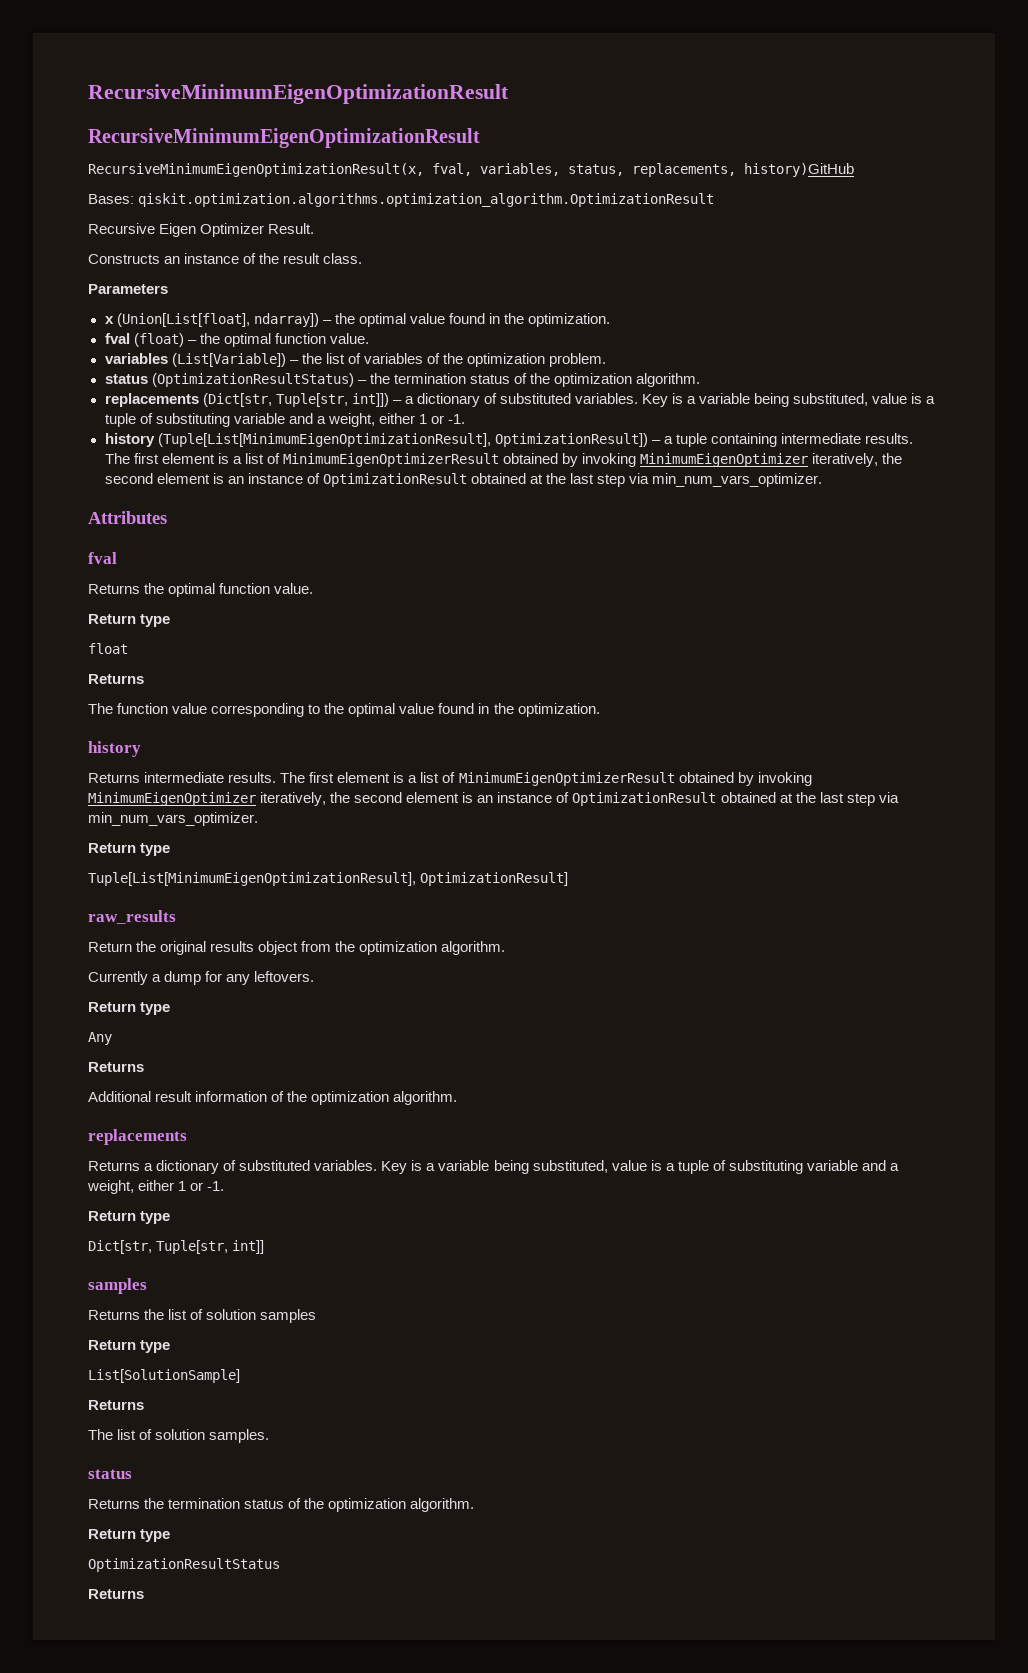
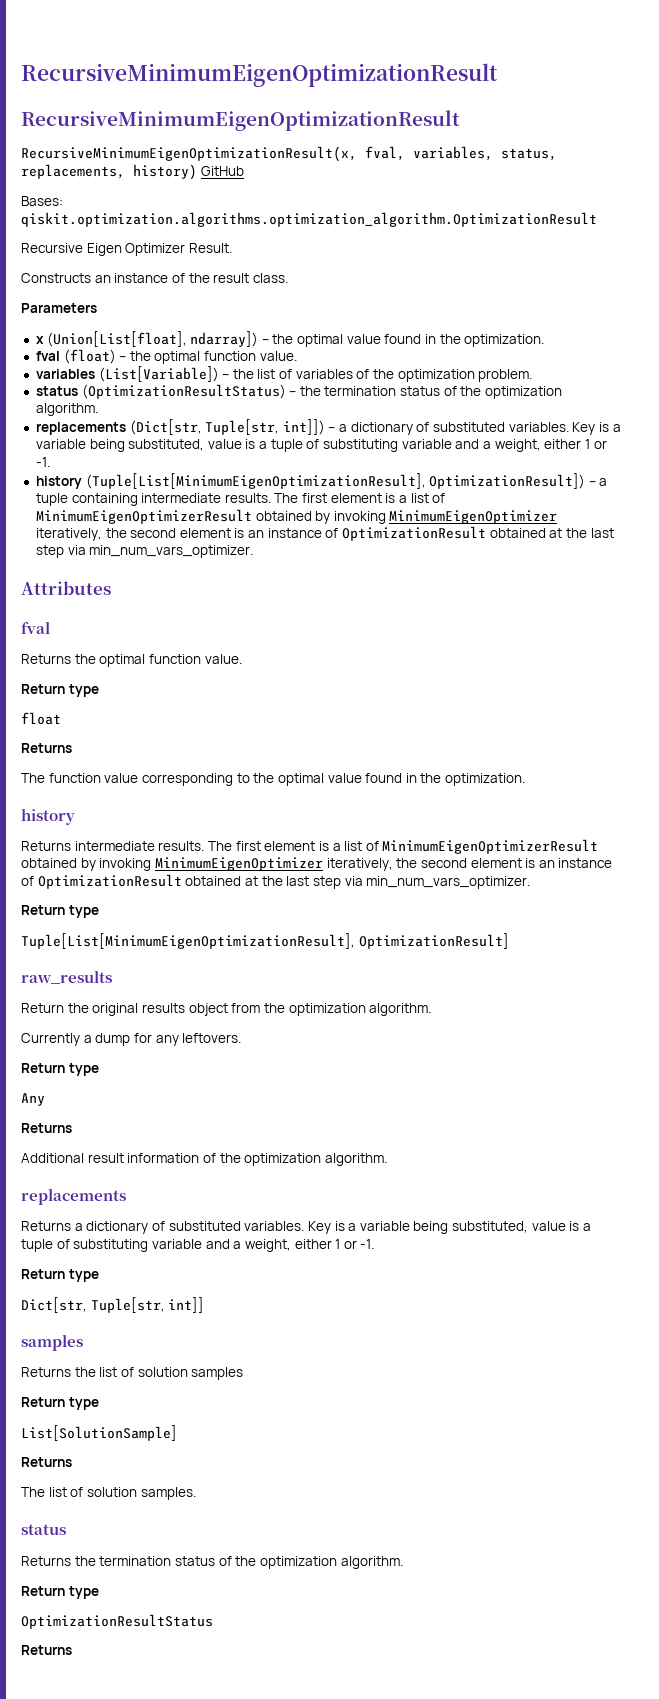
- RecursiveMinimumEigenOptimizationResult(x, fval, variables, status, replacements, history)GitHub
+ RecursiveMinimumEigenOptimizationResult(x, fval, variables, status, replacements, history) GitHub

